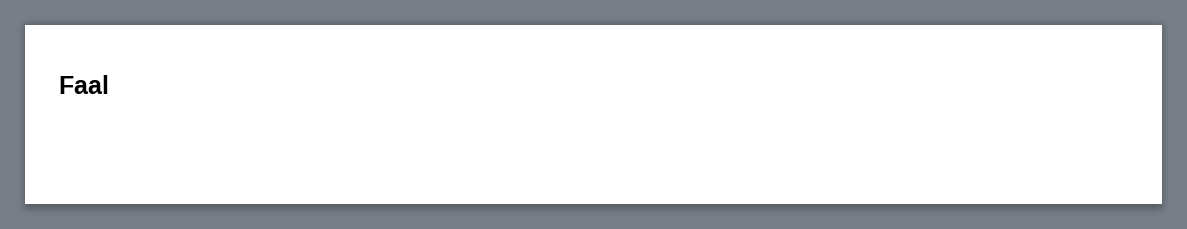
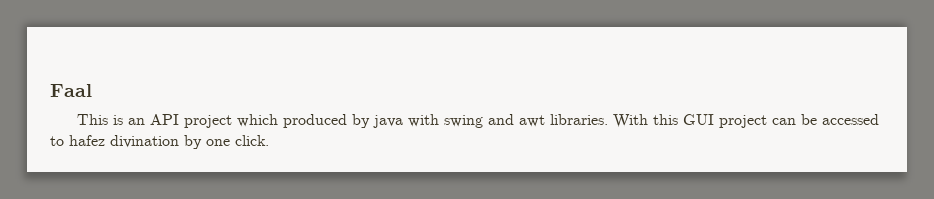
+ This is an API project which produced by java with swing and awt libraries. With this GUI project can be accessed to hafez divination by one click.

